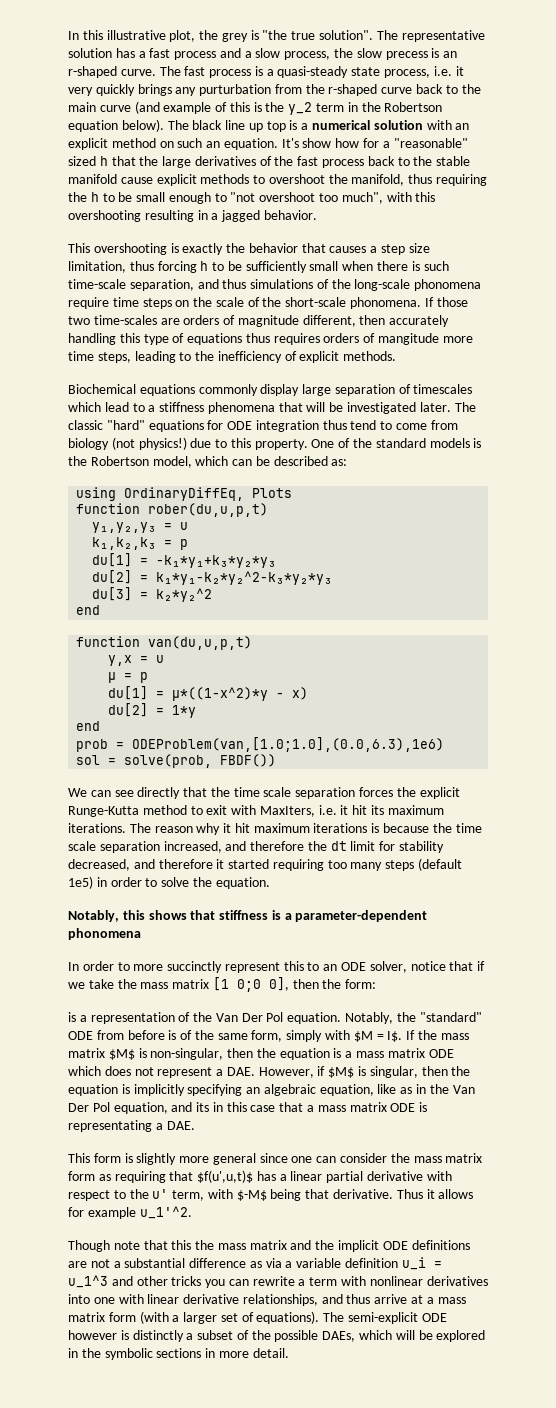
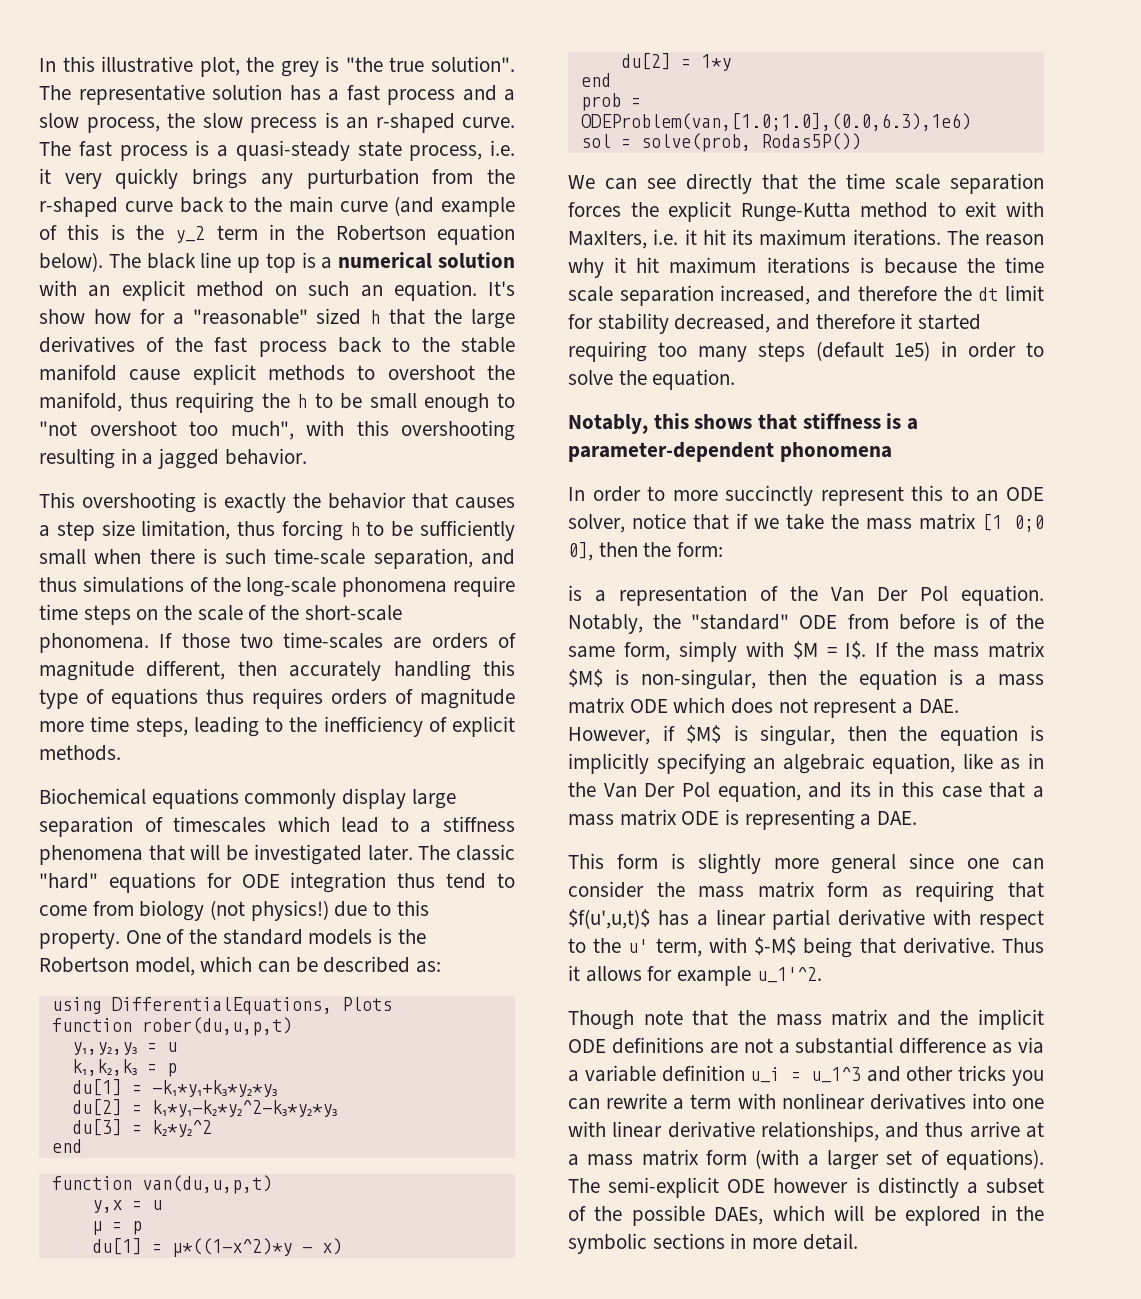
- If those two time-scales are orders of magnitude different, then accurately handling this type of equations thus requires orders of mangitude more time steps, leading to the inefficiency of explicit methods.
+ If those two time-scales are orders of magnitude different, then accurately handling this type of equations thus requires orders of magnitude more time steps, leading to the inefficiency of explicit methods.
- using OrdinaryDiffEq, Plots
+ using DifferentialEquations, Plots
- sol = solve(prob, FBDF())
+ sol = solve(prob, Rodas5P())
- Notably, the "standard" ODE from before is of the same form, simply with $M = I$. If the mass matrix $M$ is non-singular, then the equation is a mass matrix ODE which does not represent a DAE. However, if $M$ is singular, then the equation is implicitly specifying an algebraic equation, like as in the Van Der Pol equation, and its in this case that a mass matrix ODE is representating a DAE.
+ Notably, the "standard" ODE from before is of the same form, simply with $M = I$. If the mass matrix $M$ is non-singular, then the equation is a mass matrix ODE which does not represent a DAE. However, if $M$ is singular, then the equation is implicitly specifying an algebraic equation, like as in the Van Der Pol equation, and its in this case that a mass matrix ODE is representing a DAE.
- Though note that this the mass matrix and the implicit ODE definitions are not a substantial difference as via a variable definition u_i = u_1^3 and other tricks you can rewrite a term with nonlinear derivatives into one with linear derivative relationships, and thus arrive at a mass matrix form (with a larger set of equations).
+ Though note that the mass matrix and the implicit ODE definitions are not a substantial difference as via a variable definition u_i = u_1^3 and other tricks you can rewrite a term with nonlinear derivatives into one with linear derivative relationships, and thus arrive at a mass matrix form (with a larger set of equations).

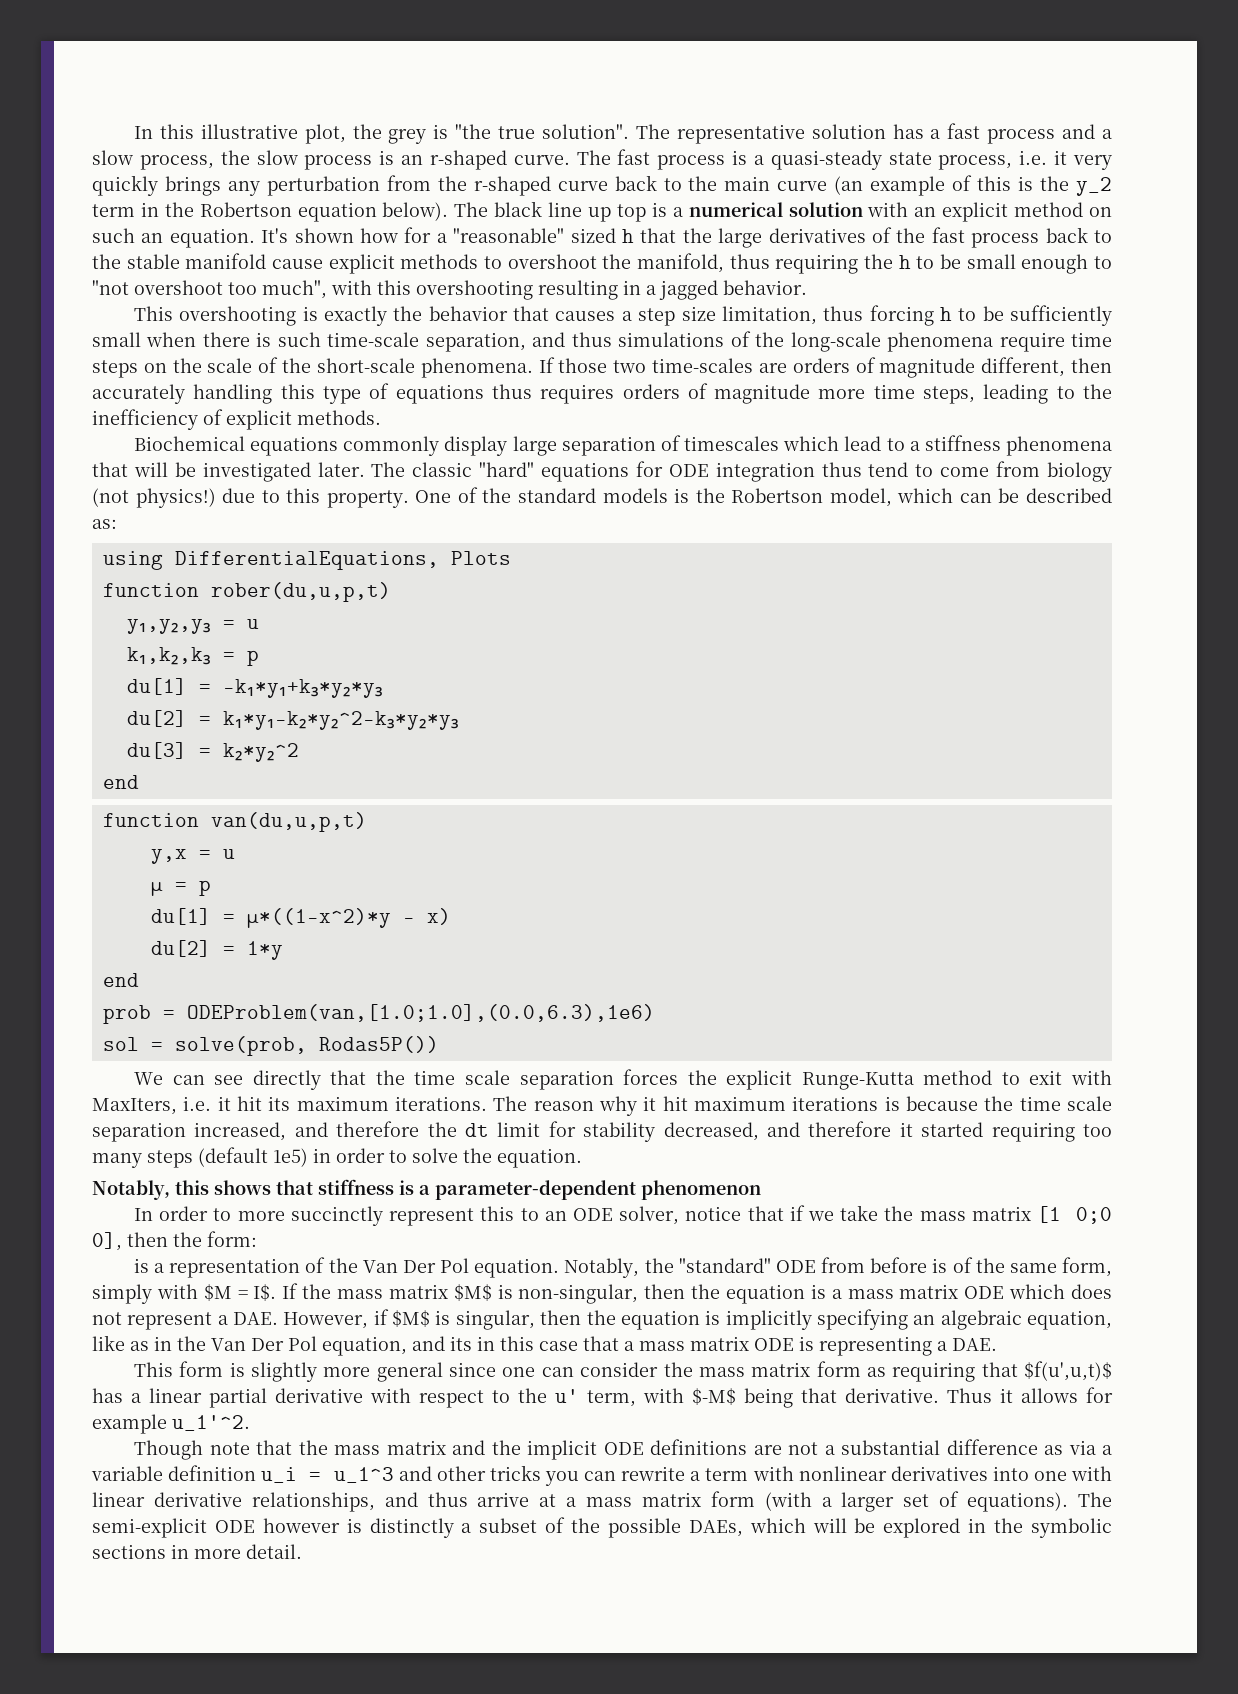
- The representative solution has a fast process and a slow process, the slow precess is an r-shaped curve.
+ The representative solution has a fast process and a slow process, the slow process is an r-shaped curve.
- The fast process is a quasi-steady state process, i.e. it very quickly brings any purturbation from the r-shaped curve back to the main curve (and example of this is the y_2 term in the Robertson equation below).
+ The fast process is a quasi-steady state process, i.e. it very quickly brings any perturbation from the r-shaped curve back to the main curve (an example of this is the y_2 term in the Robertson equation below).
- It's show how for a "reasonable" sized h that the large derivatives of the fast process back to the stable manifold cause explicit methods to overshoot the manifold, thus requiring the h to be small enough to "not overshoot too much", with this overshooting resulting in a jagged behavior.
+ It's shown how for a "reasonable" sized h that the large derivatives of the fast process back to the stable manifold cause explicit methods to overshoot the manifold, thus requiring the h to be small enough to "not overshoot too much", with this overshooting resulting in a jagged behavior.
- This overshooting is exactly the behavior that causes a step size limitation, thus forcing h to be sufficiently small when there is such time-scale separation, and thus simulations of the long-scale phonomena require time steps on the scale of the short-scale phonomena.
+ This overshooting is exactly the behavior that causes a step size limitation, thus forcing h to be sufficiently small when there is such time-scale separation, and thus simulations of the long-scale phenomena require time steps on the scale of the short-scale phenomena.
- Notably, this shows that stiffness is a parameter-dependent phonomena
+ Notably, this shows that stiffness is a parameter-dependent phenomenon

